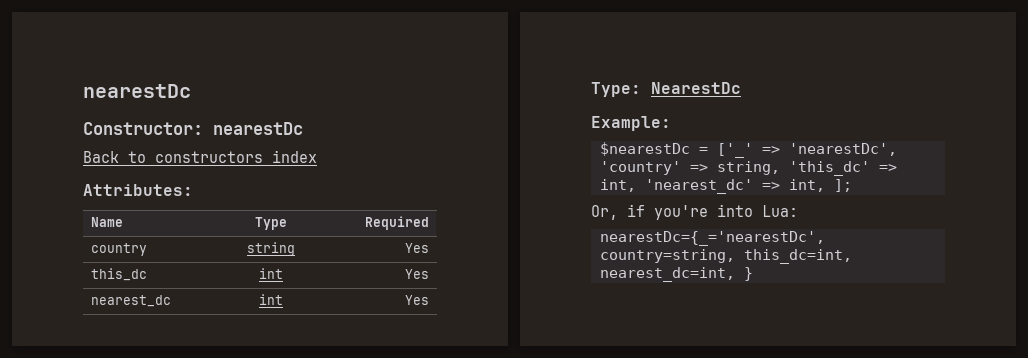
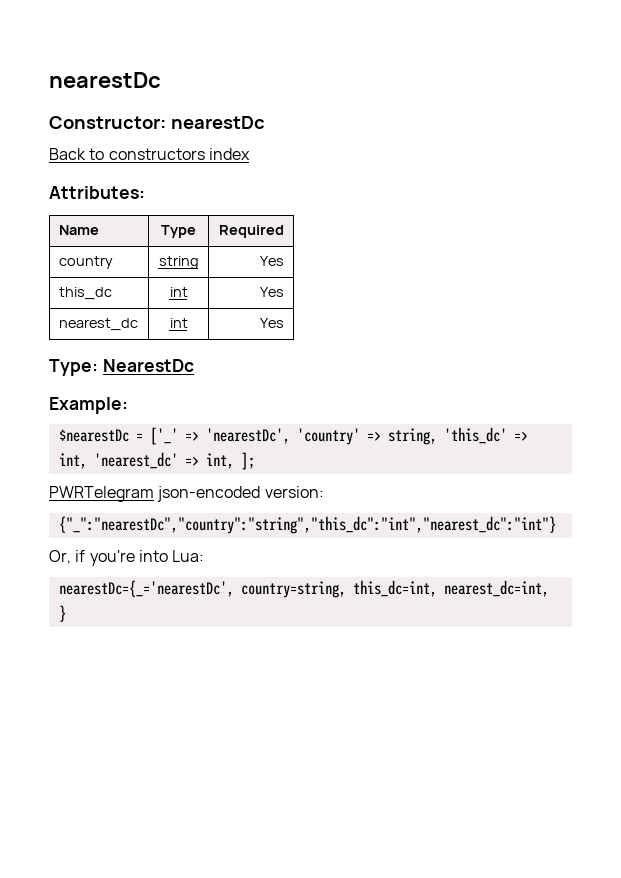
+ PWRTelegram json-encoded version:
+ {"_":"nearestDc","country":"string","this_dc":"int","nearest_dc":"int"}

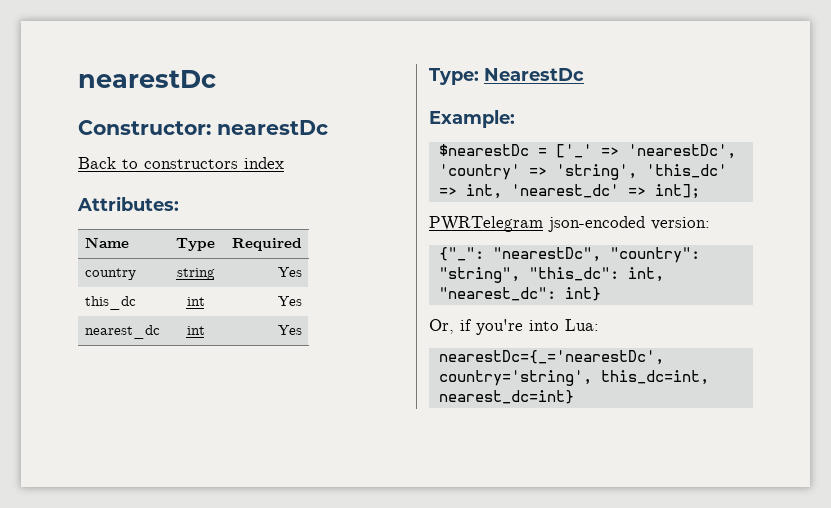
- $nearestDc = ['_' => 'nearestDc', 'country' => string, 'this_dc' => int, 'nearest_dc' => int, ];
+ $nearestDc = ['_' => 'nearestDc', 'country' => 'string', 'this_dc' => int, 'nearest_dc' => int];
- {"_":"nearestDc","country":"string","this_dc":"int","nearest_dc":"int"}
+ {"_": "nearestDc", "country": "string", "this_dc": int, "nearest_dc": int}
- nearestDc={_='nearestDc', country=string, this_dc=int, nearest_dc=int, }
+ nearestDc={_='nearestDc', country='string', this_dc=int, nearest_dc=int}

